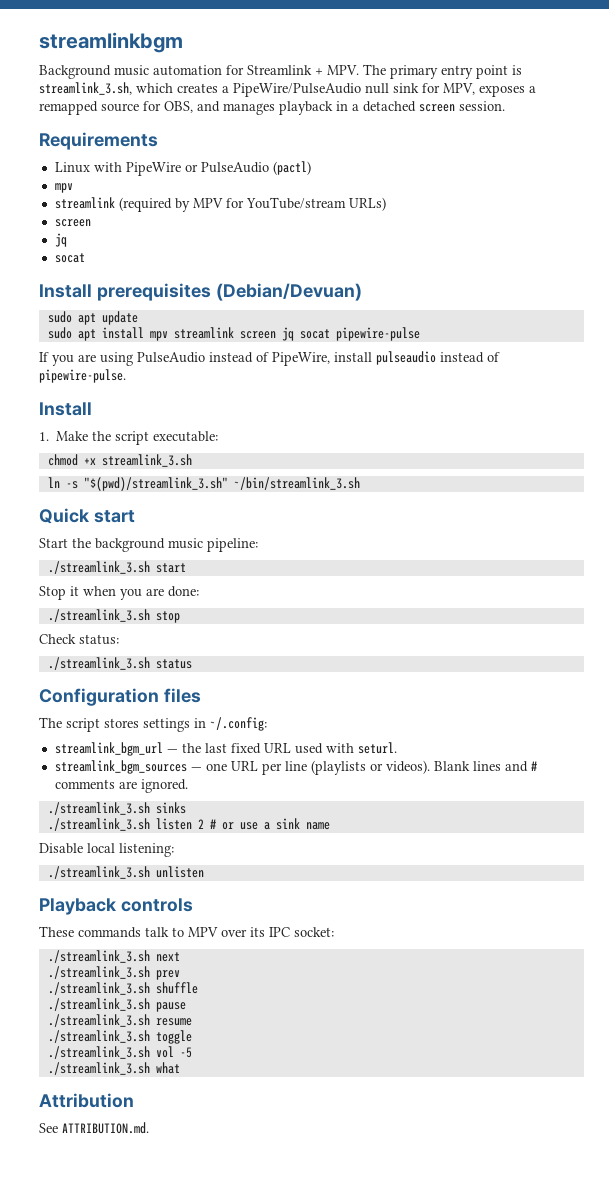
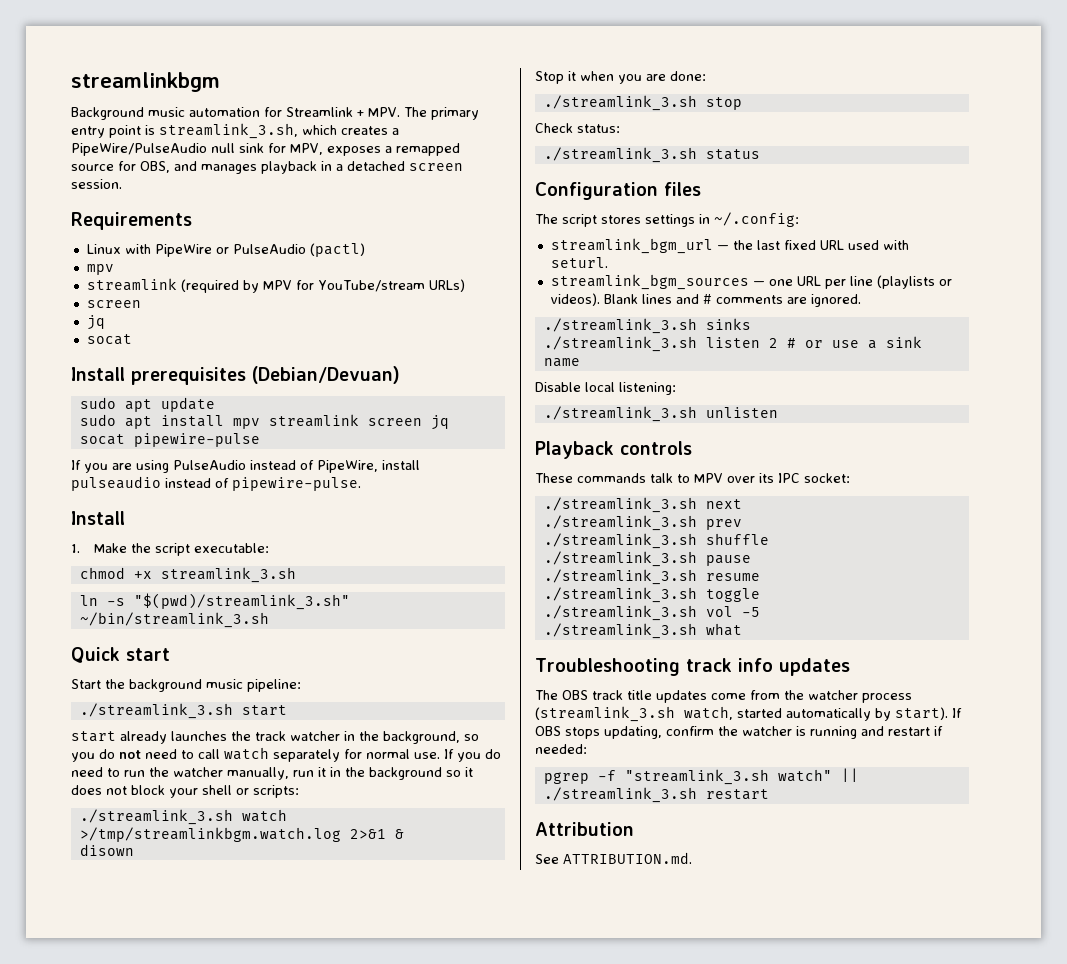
+ start already launches the track watcher in the background, so you do not need to call watch separately for normal use. If you do need to run the watcher manually, run it in the background so it does not block your shell or scripts:
+ ./streamlink_3.sh watch >/tmp/streamlinkbgm.watch.log 2>&1 &
+ disown
+ Troubleshooting track info updates
+ The OBS track title updates come from the watcher process (streamlink_3.sh watch, started automatically by start). If OBS stops updating, confirm the watcher is running and restart if needed:
+ pgrep -f "streamlink_3.sh watch" || ./streamlink_3.sh restart

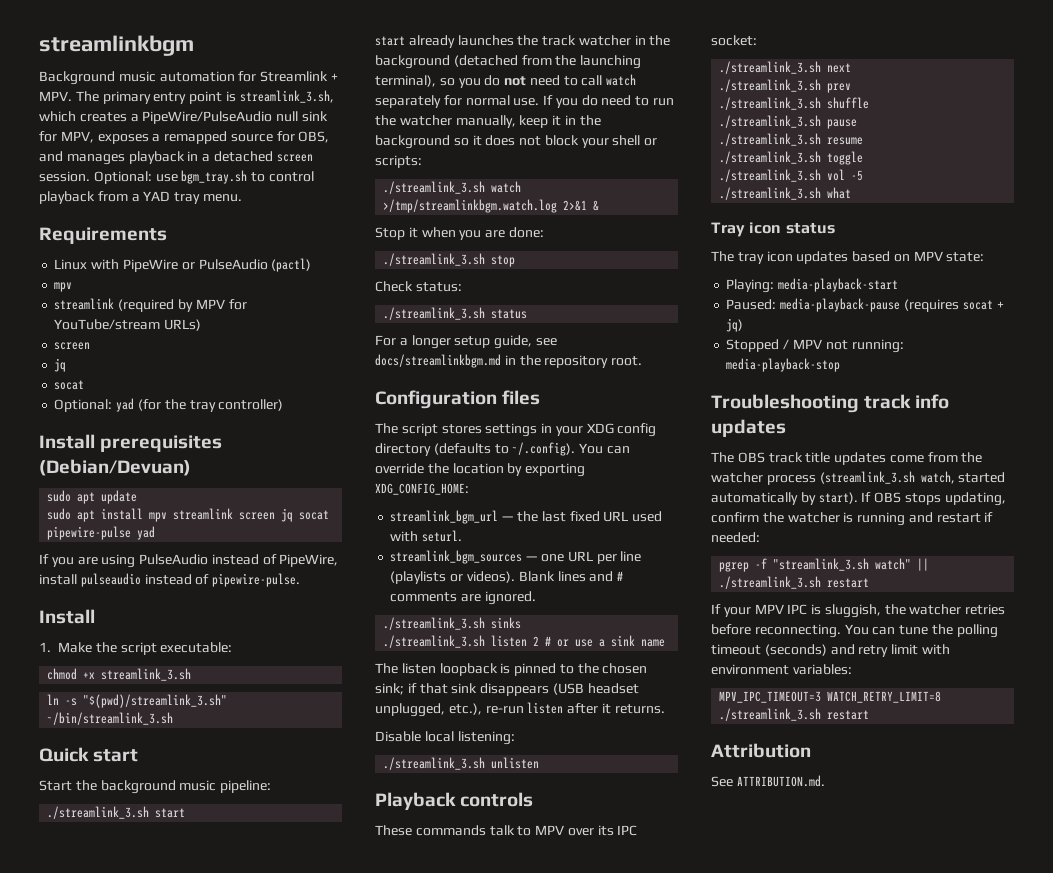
+ Optional: use bgm_tray.sh to control playback from a YAD tray menu.
+ Optional: yad (for the tray controller)
- sudo apt install mpv streamlink screen jq socat pipewire-pulse
+ sudo apt install mpv streamlink screen jq socat pipewire-pulse yad
- start already launches the track watcher in the background, so you do not need to call watch separately for normal use.
+ start already launches the track watcher in the background (detached from the launching terminal), so you do not need to call watch separately for normal use.
- If you do need to run the watcher manually, run it in the background so it does not block your shell or scripts:
+ If you do need to run the watcher manually, keep it in the background so it does not block your shell or scripts:
- disown
+ For a longer setup guide, see docs/streamlinkbgm.md in the repository root.
- The script stores settings in ~/.config:
+ The script stores settings in your XDG config directory (defaults to ~/.config). You can override the location by exporting XDG_CONFIG_HOME:
+ The listen loopback is pinned to the chosen sink; if that sink disappears (USB headset unplugged, etc.), re-run listen after it returns.
+ Tray icon status
+ The tray icon updates based on MPV state:
+ Playing: media-playback-start
+ Paused: media-playback-pause (requires socat + jq)
+ Stopped / MPV not running: media-playback-stop
+ If your MPV IPC is sluggish, the watcher retries before reconnecting. You can tune the polling timeout (seconds) and retry limit with environment variables:
+ MPV_IPC_TIMEOUT=3 WATCH_RETRY_LIMIT=8 ./streamlink_3.sh restart

